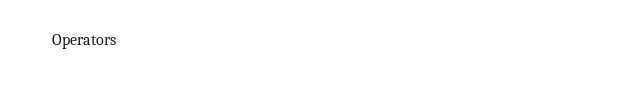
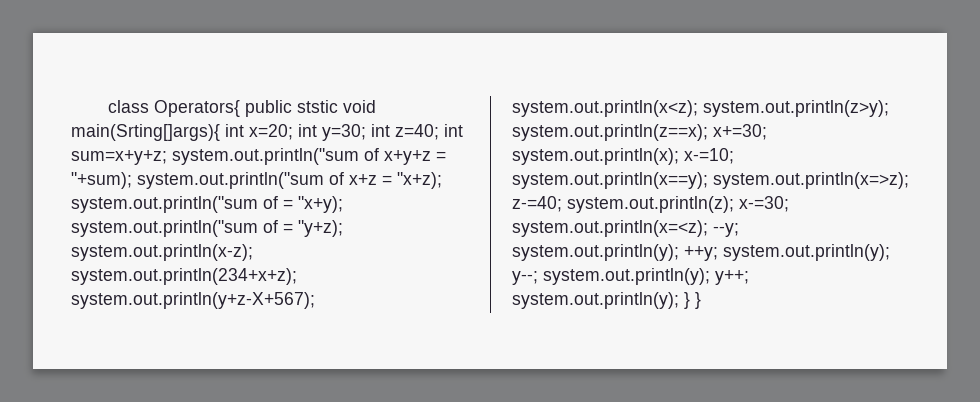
- Operators
+ class Operators{ public ststic void main(Srting[]args){ int x=20; int y=30; int z=40; int sum=x+y+z; system.out.println("sum of x+y+z = "+sum); system.out.println("sum of x+z = "x+z); system.out.println("sum of = "x+y); system.out.println("sum of = "y+z); system.out.println(x-z); system.out.println(234+x+z); system.out.println(y+z-X+567); system.out.println(x<z); system.out.println(z>y); system.out.println(z==x); x+=30; system.out.println(x); x-=10; system.out.println(x==y); system.out.println(x=>z); z-=40; system.out.println(z); x-=30; system.out.println(x=<z); --y; system.out.println(y); ++y; system.out.println(y); y--; system.out.println(y); y++; system.out.println(y); } }

